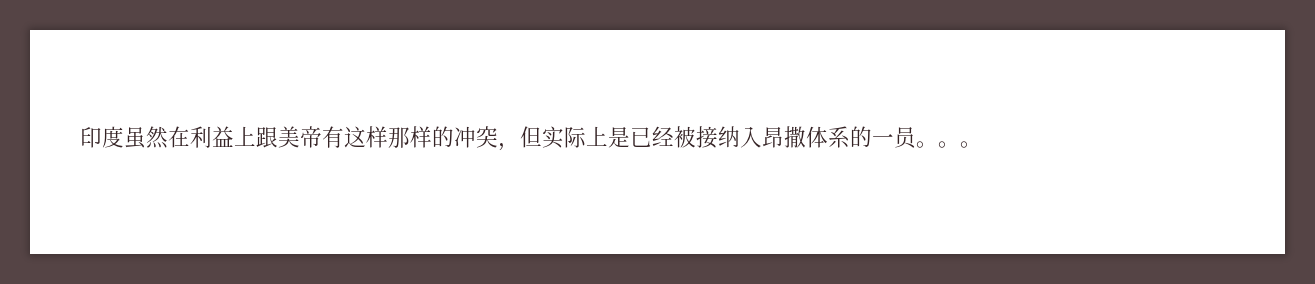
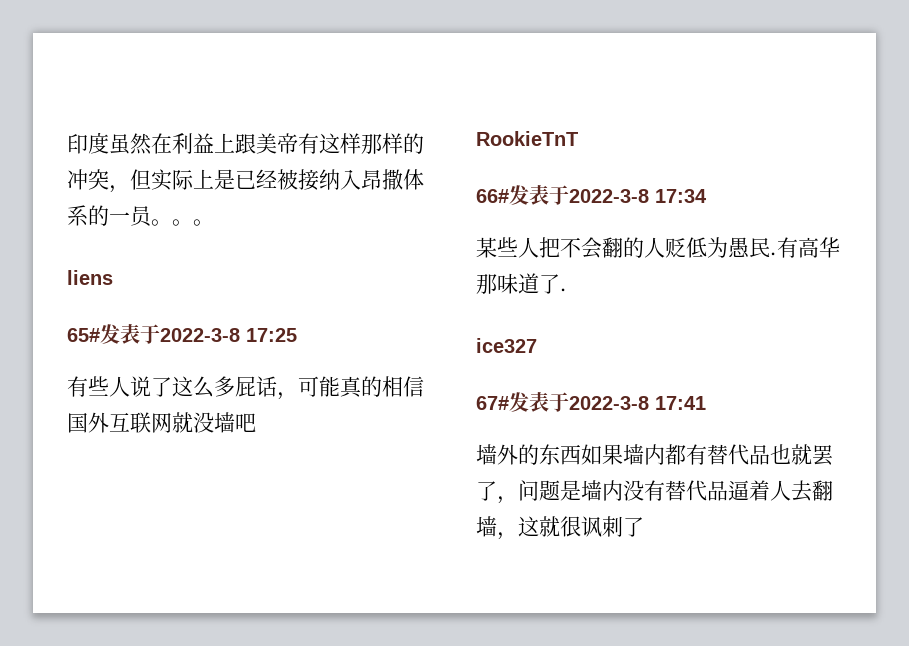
+ liens
+ 65#发表于2022-3-8 17:25
+ 有些人说了这么多屁话，可能真的相信国外互联网就没墙吧
+ RookieTnT
+ 66#发表于2022-3-8 17:34
+ 某些人把不会翻的人贬低为愚民.有高华那味道了.
+ ice327
+ 67#发表于2022-3-8 17:41
+ 墙外的东西如果墙内都有替代品也就罢了，问题是墙内没有替代品逼着人去翻墙，这就很讽刺了

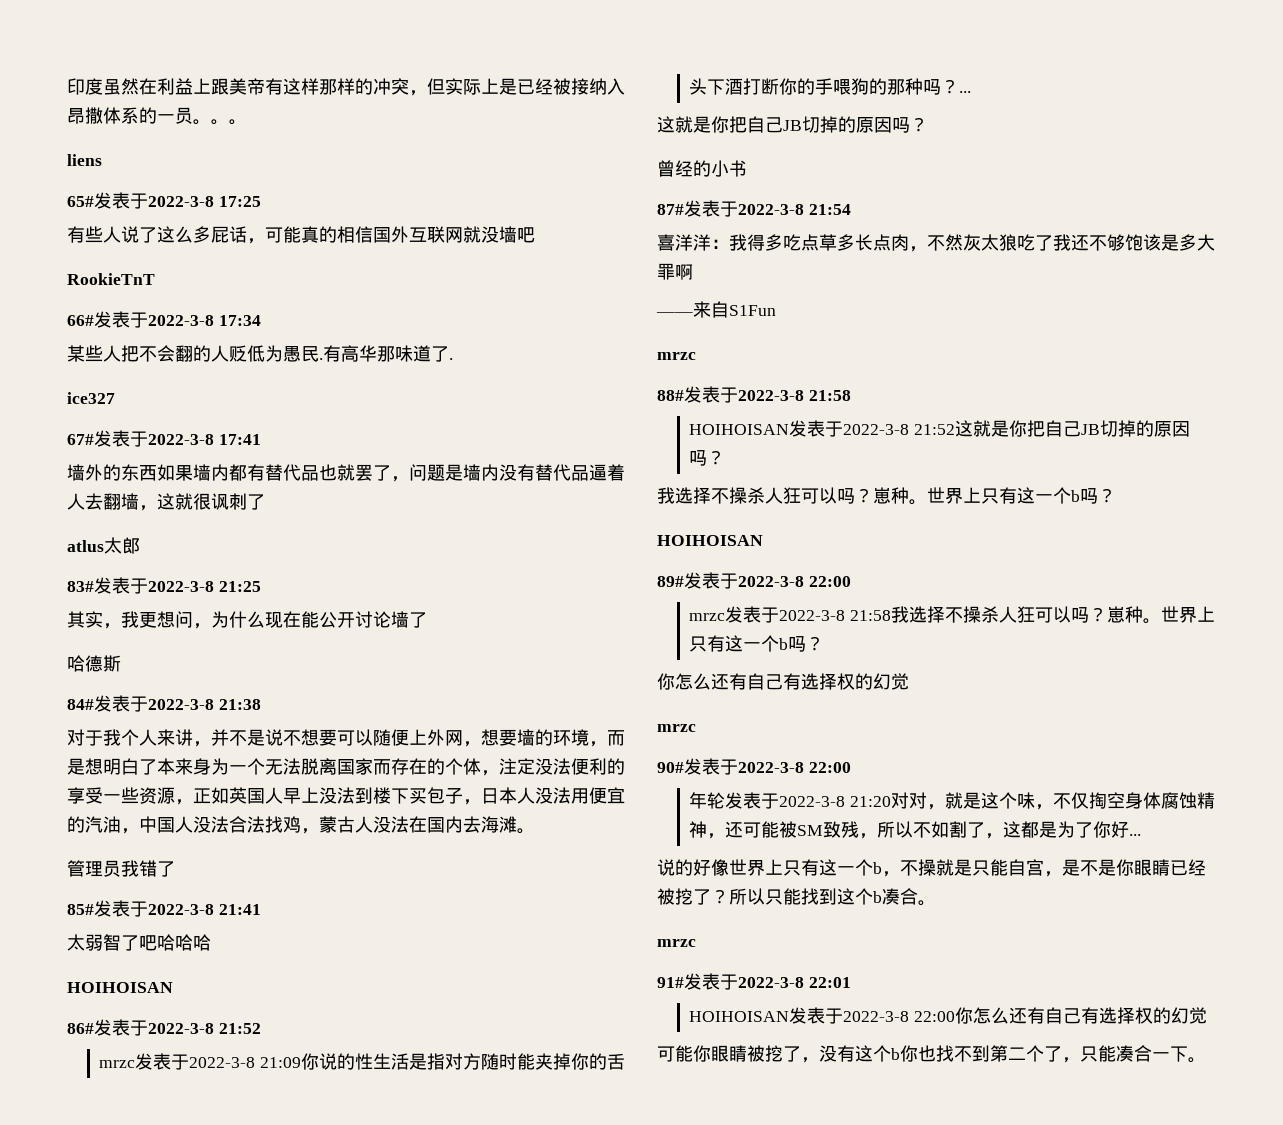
+ atlus太郎
+ 83#发表于2022-3-8 21:25
+ 其实，我更想问，为什么现在能公开讨论墙了
+ 哈德斯
+ 84#发表于2022-3-8 21:38
+ 对于我个人来讲，并不是说不想要可以随便上外网，想要墙的环境，而是想明白了本来身为一个无法脱离国家而存在的个体，注定没法便利的享受一些资源，正如英国人早上没法到楼下买包子，日本人没法用便宜的汽油，中国人没法合法找鸡，蒙古人没法在国内去海滩。
+ 管理员我错了
+ 85#发表于2022-3-8 21:41
+ 太弱智了吧哈哈哈
+ HOIHOISAN
+ 86#发表于2022-3-8 21:52
+ mrzc发表于2022-3-8 21:09你说的性生活是指对方随时能夹掉你的舌头下酒打断你的手喂狗的那种吗？...
+ 这就是你把自己JB切掉的原因吗？
+ 曾经的小书
+ 87#发表于2022-3-8 21:54
+ 喜洋洋：我得多吃点草多长点肉，不然灰太狼吃了我还不够饱该是多大罪啊
+ ——来自S1Fun
+ mrzc
+ 88#发表于2022-3-8 21:58
+ HOIHOISAN发表于2022-3-8 21:52这就是你把自己JB切掉的原因吗？
+ 我选择不操杀人狂可以吗？崽种。世界上只有这一个b吗？
+ HOIHOISAN
+ 89#发表于2022-3-8 22:00
+ mrzc发表于2022-3-8 21:58我选择不操杀人狂可以吗？崽种。世界上只有这一个b吗？
+ 你怎么还有自己有选择权的幻觉
+ mrzc
+ 90#发表于2022-3-8 22:00
+ 年轮发表于2022-3-8 21:20对对，就是这个味，不仅掏空身体腐蚀精神，还可能被SM致残，所以不如割了，这都是为了你好...
+ 说的好像世界上只有这一个b，不操就是只能自宫，是不是你眼睛已经被挖了？所以只能找到这个b凑合。
+ mrzc
+ 91#发表于2022-3-8 22:01
+ HOIHOISAN发表于2022-3-8 22:00你怎么还有自己有选择权的幻觉
+ 可能你眼睛被挖了，没有这个b你也找不到第二个了，只能凑合一下。

